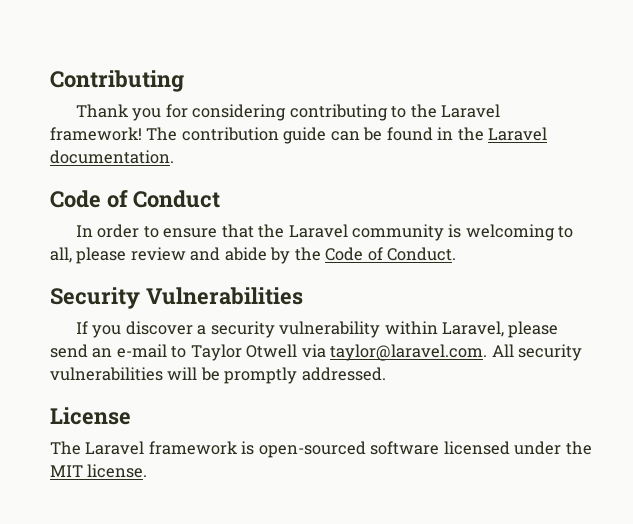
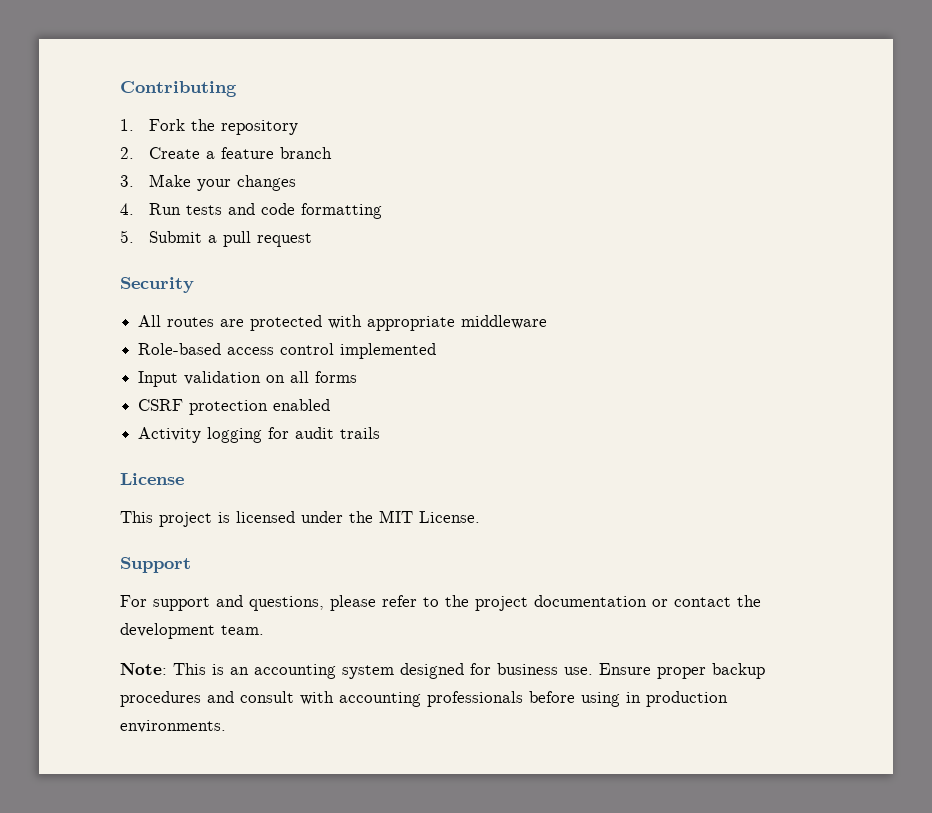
- Thank you for considering contributing to the Laravel framework! The contribution guide can be found in the Laravel documentation.
- Code of Conduct
- In order to ensure that the Laravel community is welcoming to all, please review and abide by the Code of Conduct.
- Security Vulnerabilities
- If you discover a security vulnerability within Laravel, please send an e-mail to Taylor Otwell via taylor@laravel.com. All security vulnerabilities will be promptly addressed.
+ 1. Fork the repository
+ 2. Create a feature branch
+ 3. Make your changes
+ 4. Run tests and code formatting
+ 5. Submit a pull request
+ Security
+ All routes are protected with appropriate middleware
+ Role-based access control implemented
+ Input validation on all forms
+ CSRF protection enabled
+ Activity logging for audit trails
  License
- The Laravel framework is open-sourced software licensed under the MIT license.
+ This project is licensed under the MIT License.
+ Support
+ For support and questions, please refer to the project documentation or contact the development team.
+ Note: This is an accounting system designed for business use. Ensure proper backup procedures and consult with accounting professionals before using in production environments.

